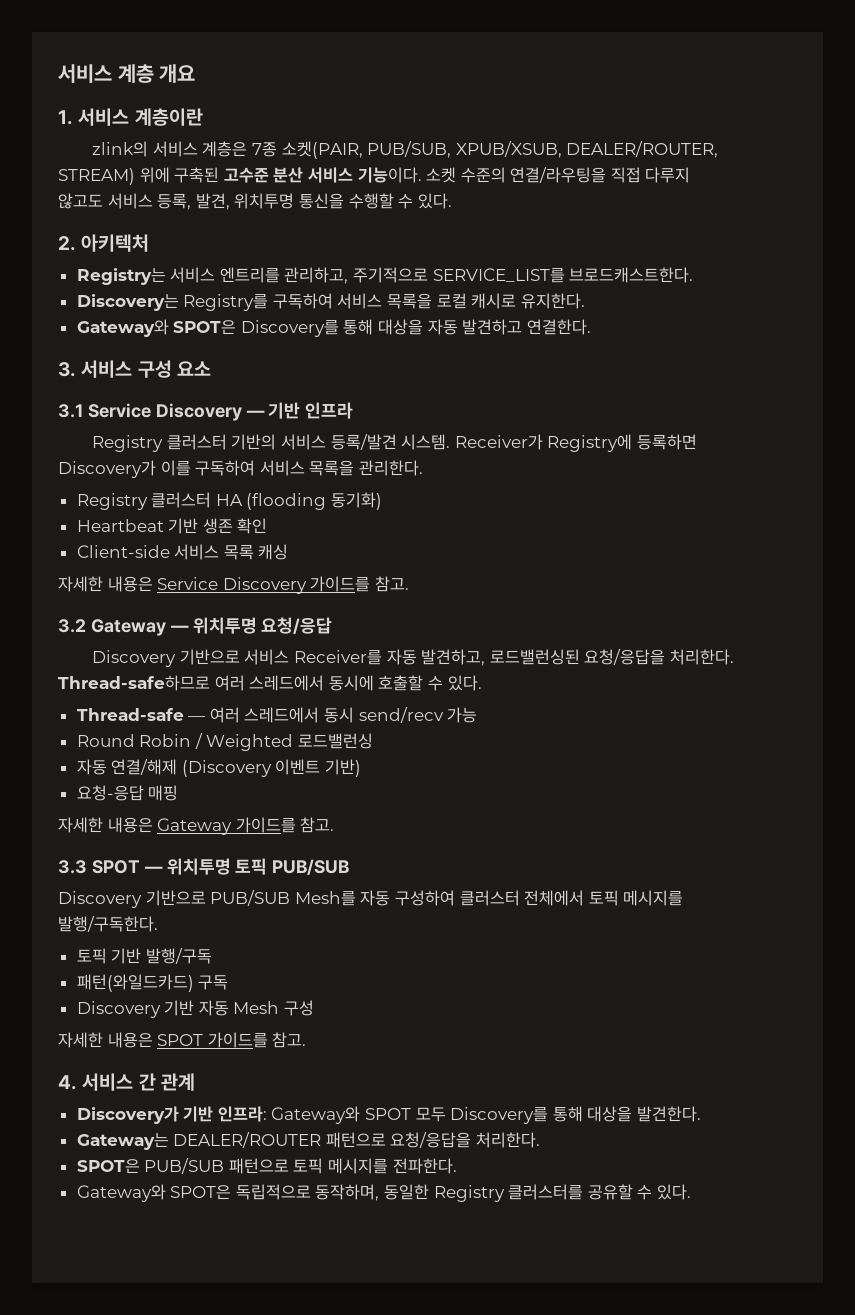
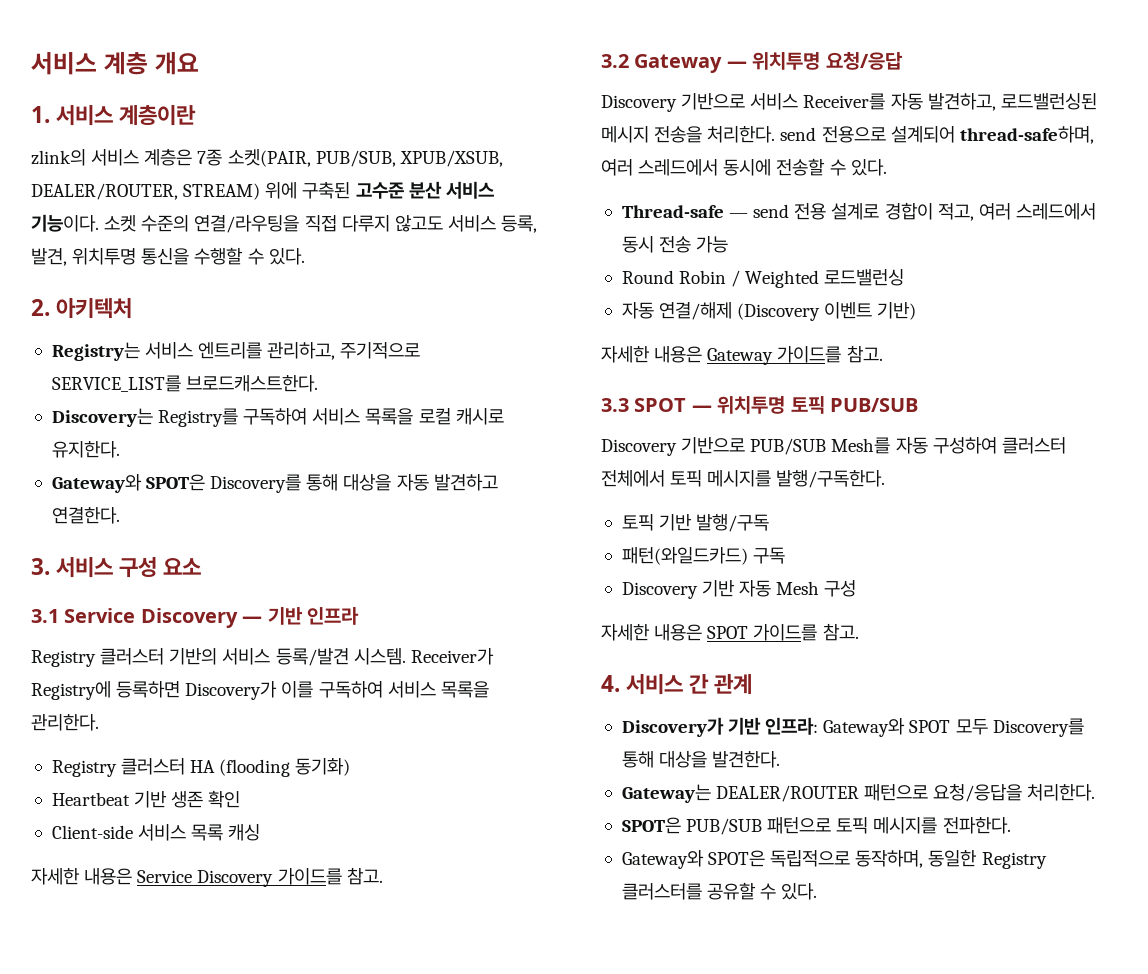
- Discovery 기반으로 서비스 Receiver를 자동 발견하고, 로드밸런싱된 요청/응답을 처리한다. Thread-safe하므로 여러 스레드에서 동시에 호출할 수 있다.
+ Discovery 기반으로 서비스 Receiver를 자동 발견하고, 로드밸런싱된 메시지 전송을 처리한다. send 전용으로 설계되어 thread-safe하며, 여러 스레드에서 동시에 전송할 수 있다.
- Thread-safe — 여러 스레드에서 동시 send/recv 가능
+ Thread-safe — send 전용 설계로 경합이 적고, 여러 스레드에서 동시 전송 가능
- 요청-응답 매핑

